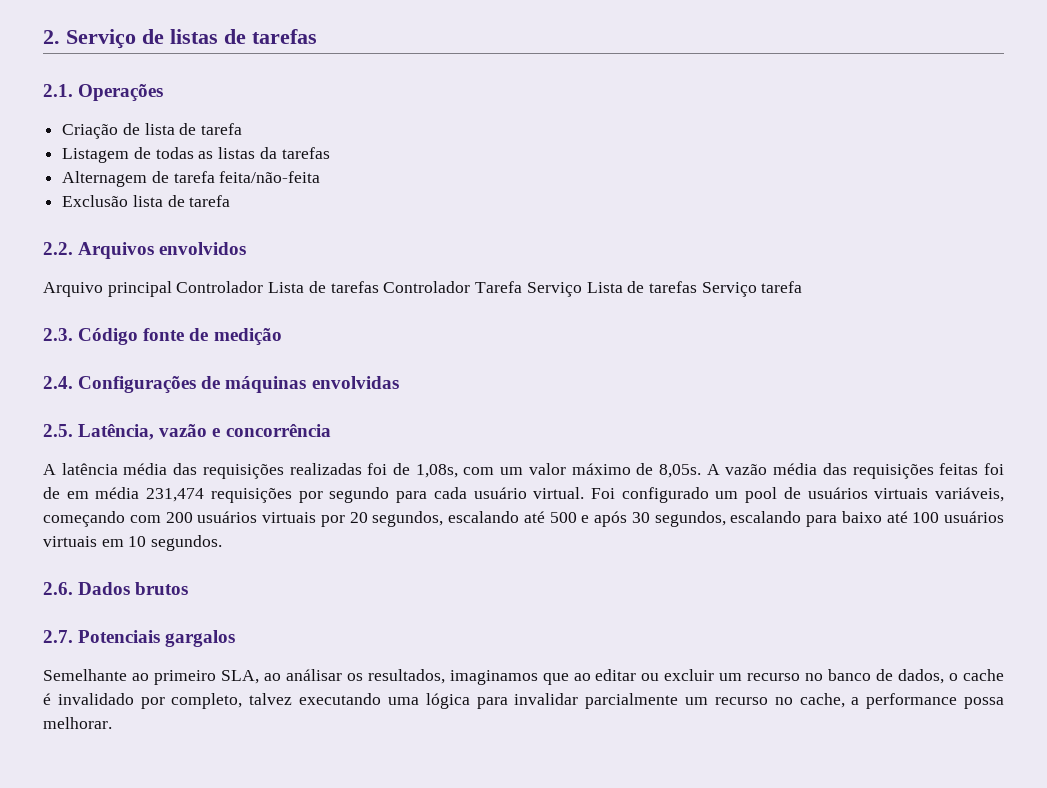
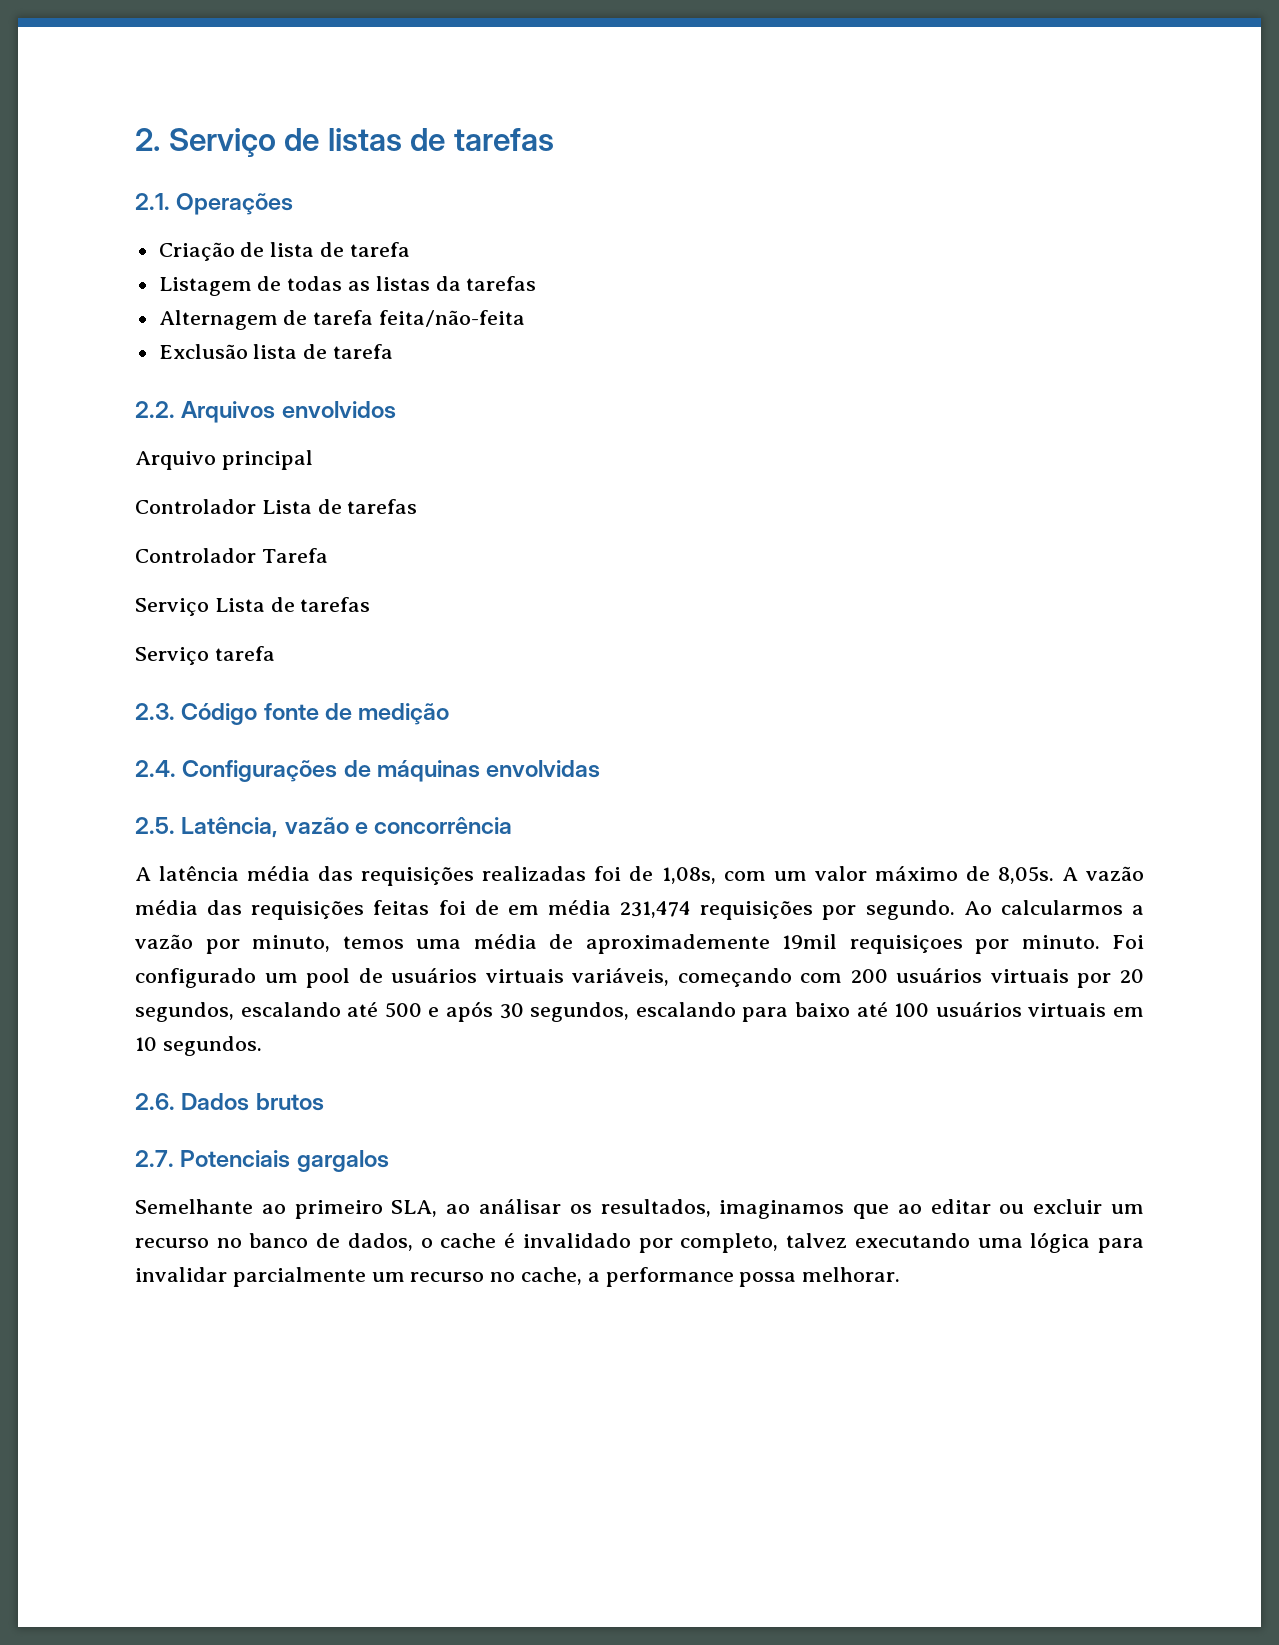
- Arquivo principal Controlador Lista de tarefas Controlador Tarefa Serviço Lista de tarefas Serviço tarefa
+ Arquivo principal
+ Controlador Lista de tarefas
+ Controlador Tarefa
+ Serviço Lista de tarefas
+ Serviço tarefa
- A vazão média das requisições feitas foi de em média 231,474 requisições por segundo para cada usuário virtual.
+ A vazão média das requisições feitas foi de em média 231,474 requisições por segundo. Ao calcularmos a vazão por minuto, temos uma média de aproximademente 19mil requisiçoes por minuto.

